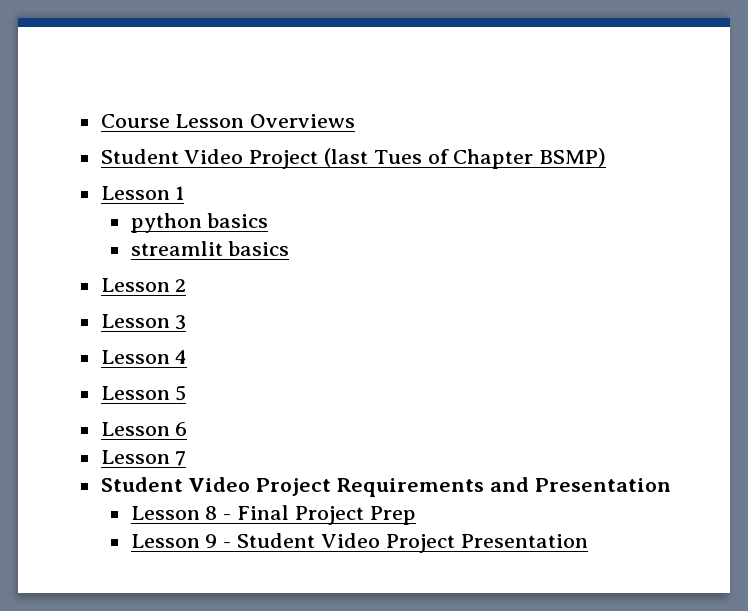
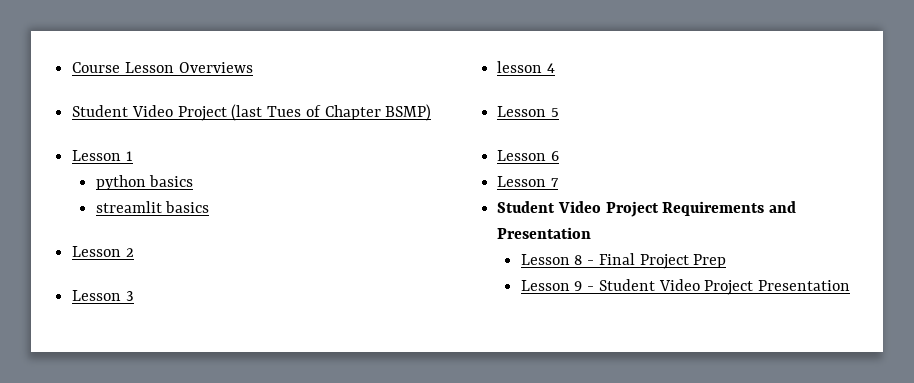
- Lesson 4
+ lesson 4

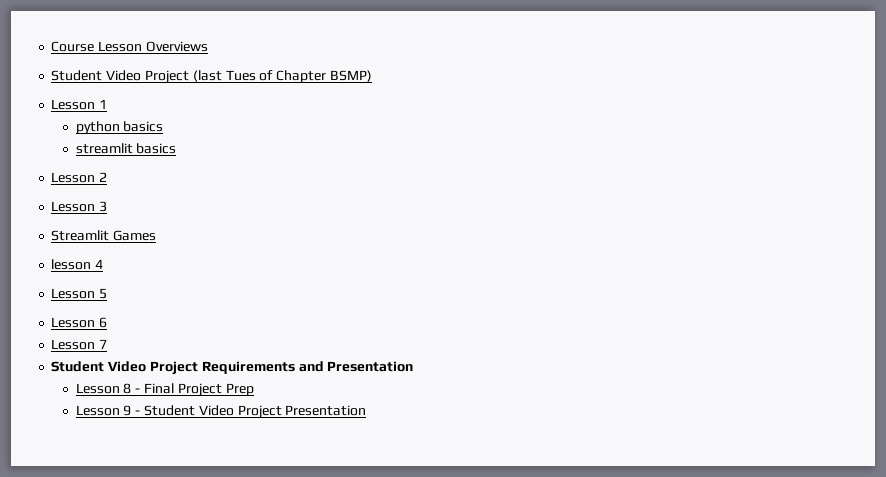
+ Streamlit Games

